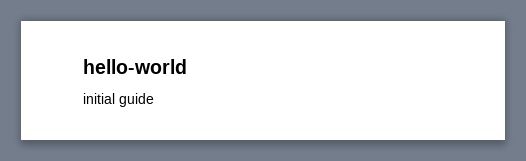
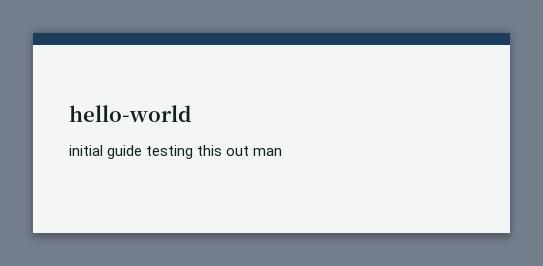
- initial guide
+ initial guide testing this out man

